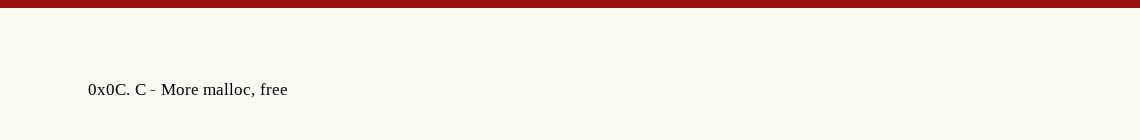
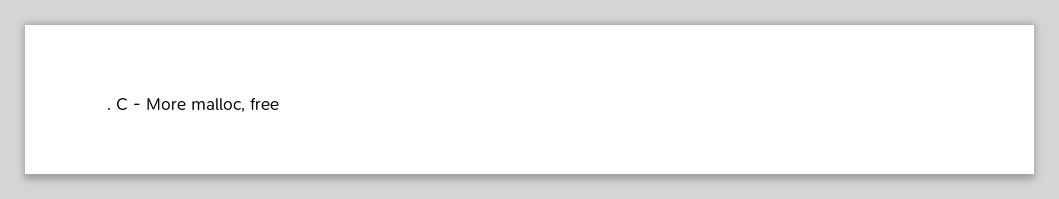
- 0x0C.
+ .

